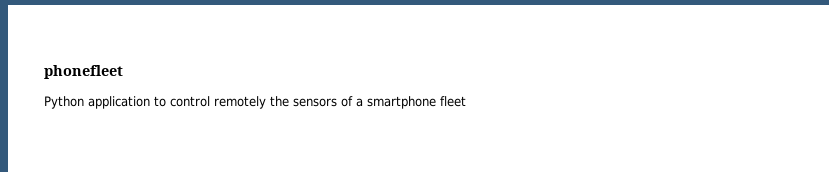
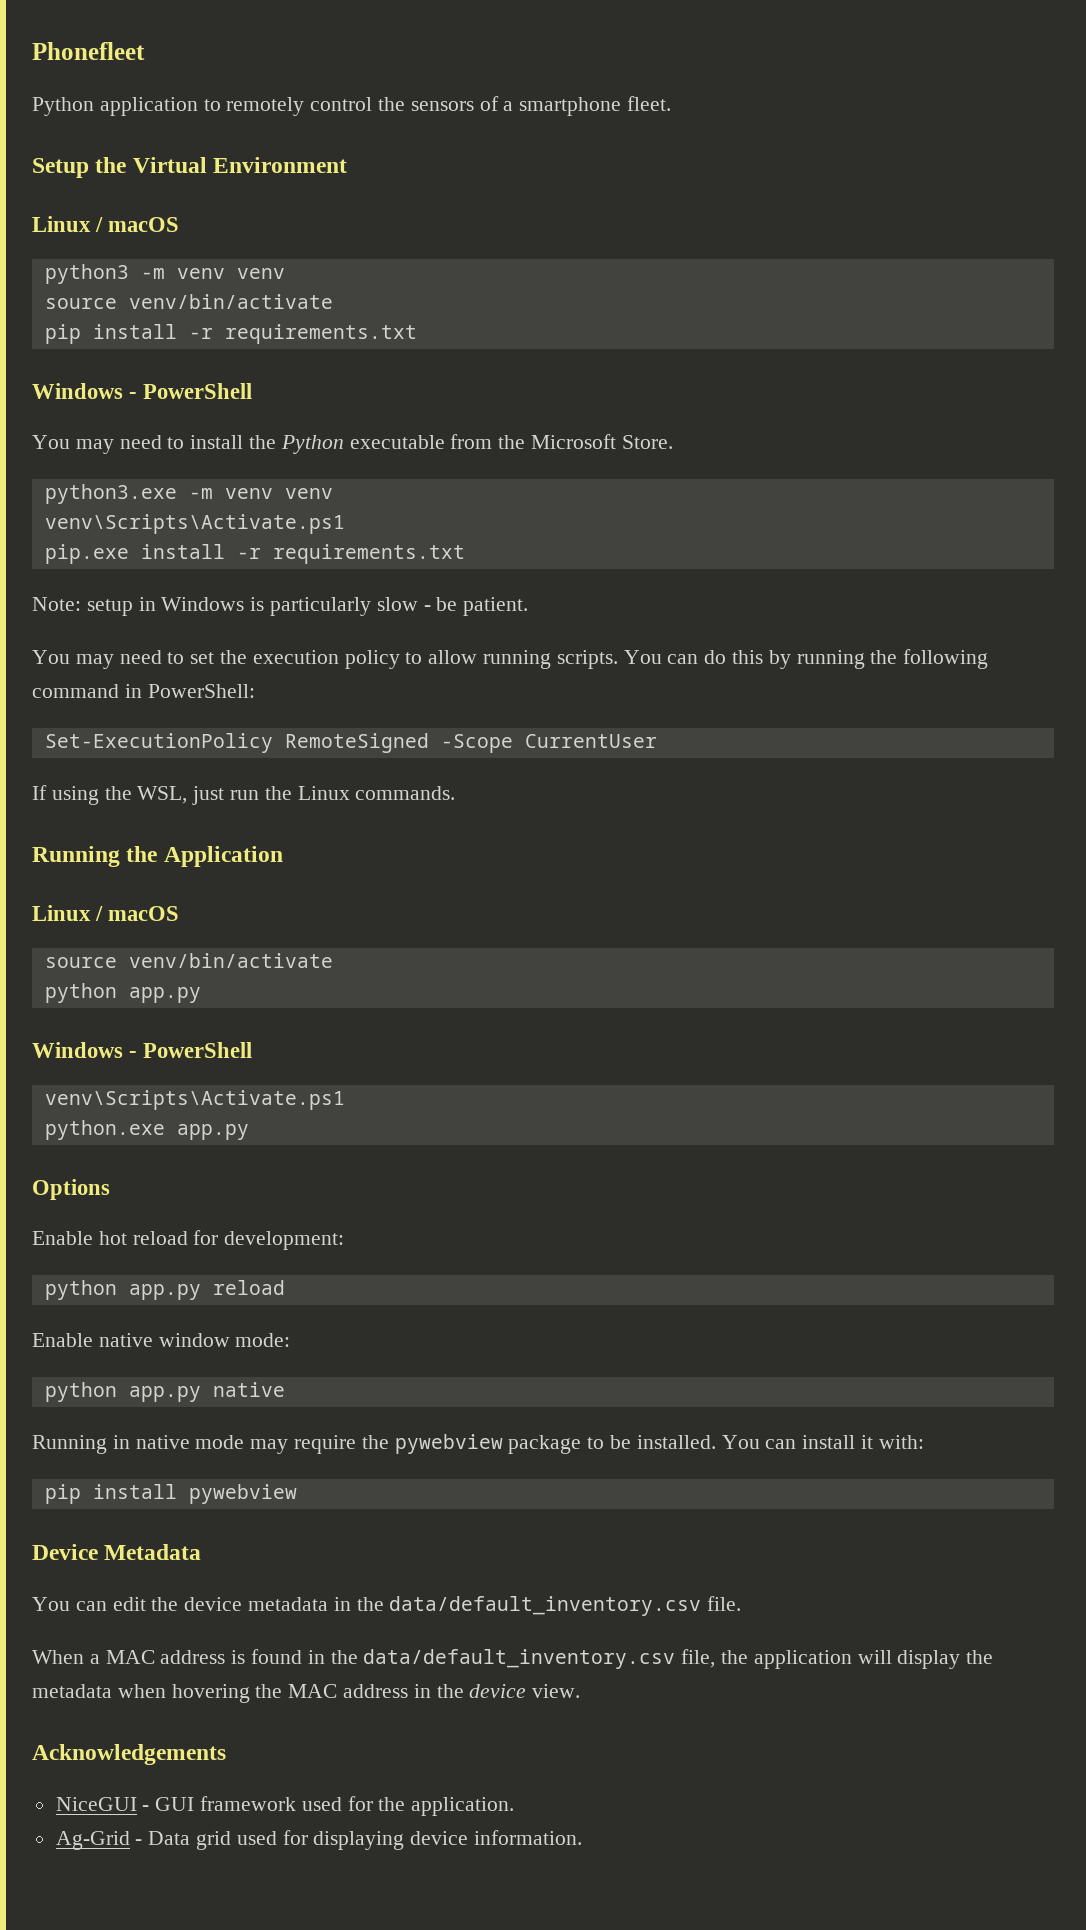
- phonefleet
+ Phonefleet
- Python application to control remotely the sensors of a smartphone fleet
+ Python application to remotely control the sensors of a smartphone fleet.
+ Setup the Virtual Environment
+ Linux / macOS
+ python3 -m venv venv
+ source venv/bin/activate
+ pip install -r requirements.txt
+ Windows - PowerShell
+ You may need to install the Python executable from the Microsoft Store.
+ python3.exe -m venv venv
+ venv\Scripts\Activate.ps1
+ pip.exe install -r requirements.txt
+ Note: setup in Windows is particularly slow - be patient.
+ You may need to set the execution policy to allow running scripts. You can do this by running the following command in PowerShell:
+ Set-ExecutionPolicy RemoteSigned -Scope CurrentUser
+ If using the WSL, just run the Linux commands.
+ Running the Application
+ Linux / macOS
+ source venv/bin/activate
+ python app.py
+ Windows - PowerShell
+ venv\Scripts\Activate.ps1
+ python.exe app.py
+ Options
+ Enable hot reload for development:
+ python app.py reload
+ Enable native window mode:
+ python app.py native
+ Running in native mode may require the pywebview package to be installed. You can install it with:
+ pip install pywebview
+ Device Metadata
+ You can edit the device metadata in the data/default_inventory.csv file.
+ When a MAC address is found in the data/default_inventory.csv file, the application will display the metadata when hovering the MAC address in the device view.
+ Acknowledgements
+ NiceGUI - GUI framework used for the application.
+ Ag-Grid - Data grid used for displaying device information.

